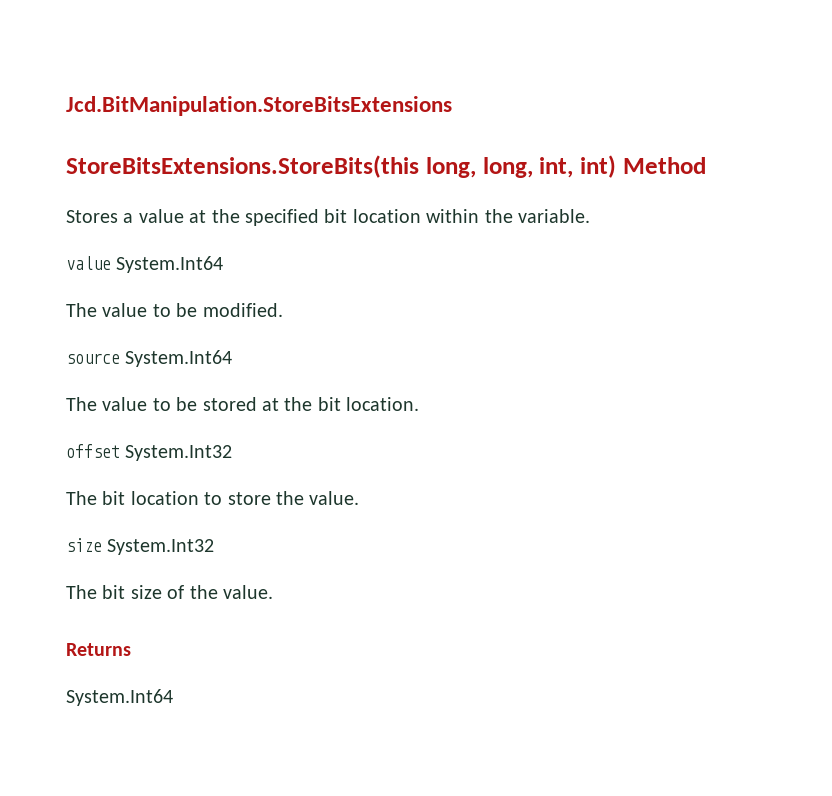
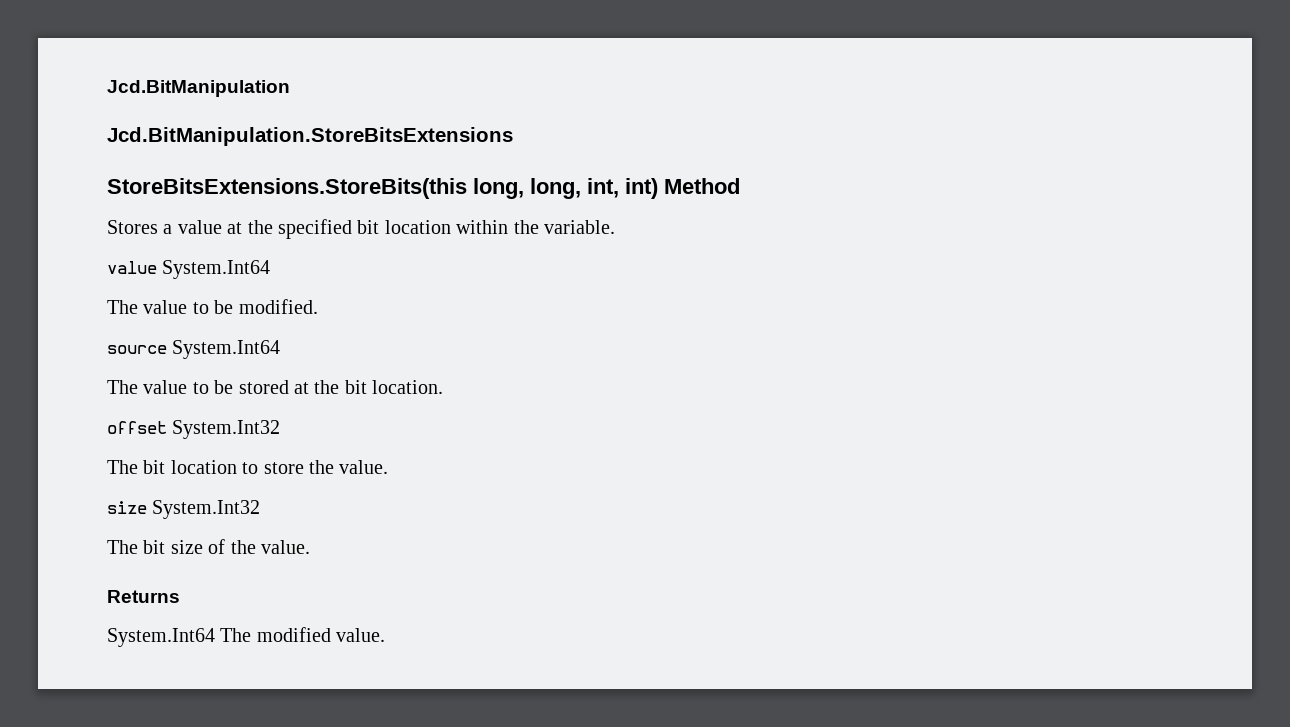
+ Jcd.BitManipulation
  Returns
- System.Int64
+ System.Int64 The modified value.

